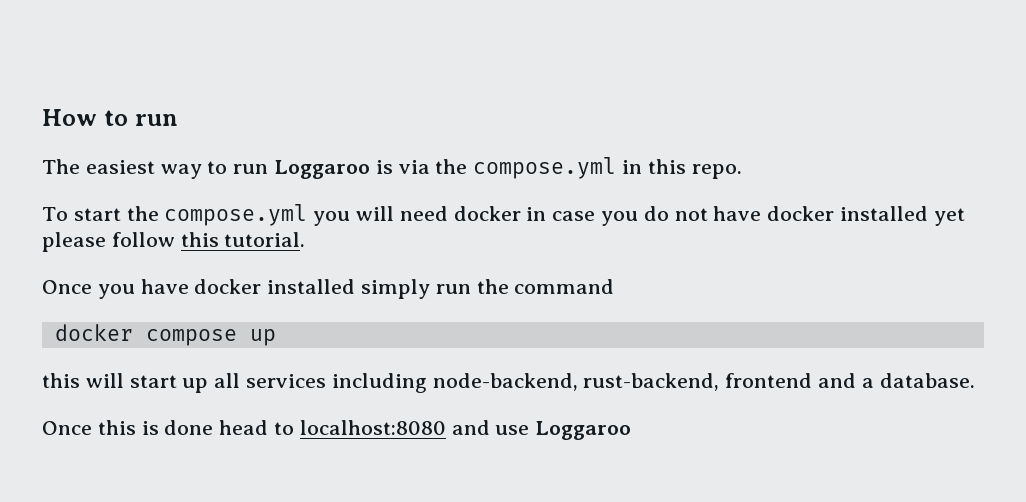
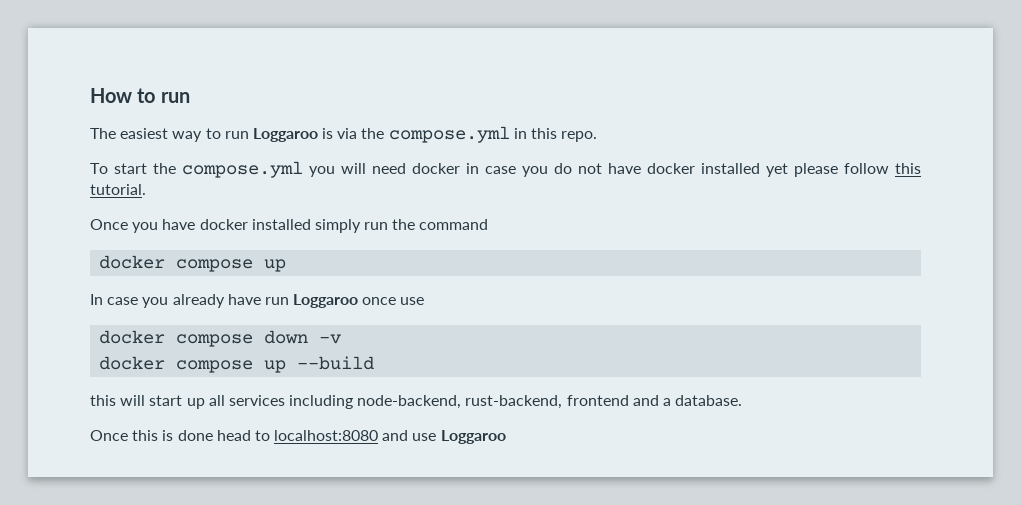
+ In case you already have run Loggaroo once use
+ docker compose down -v
+ docker compose up --build

